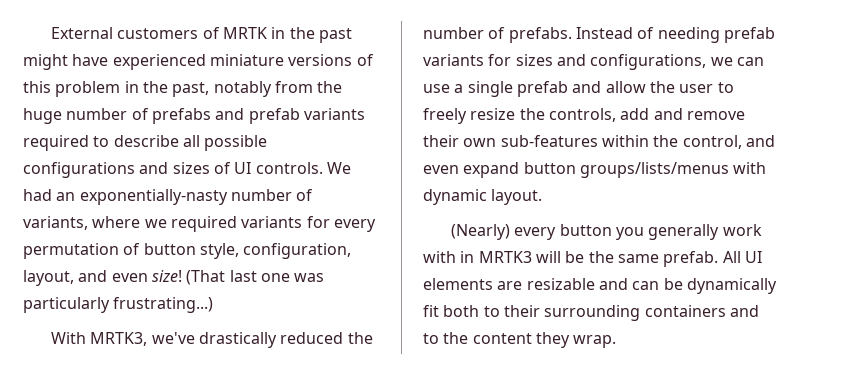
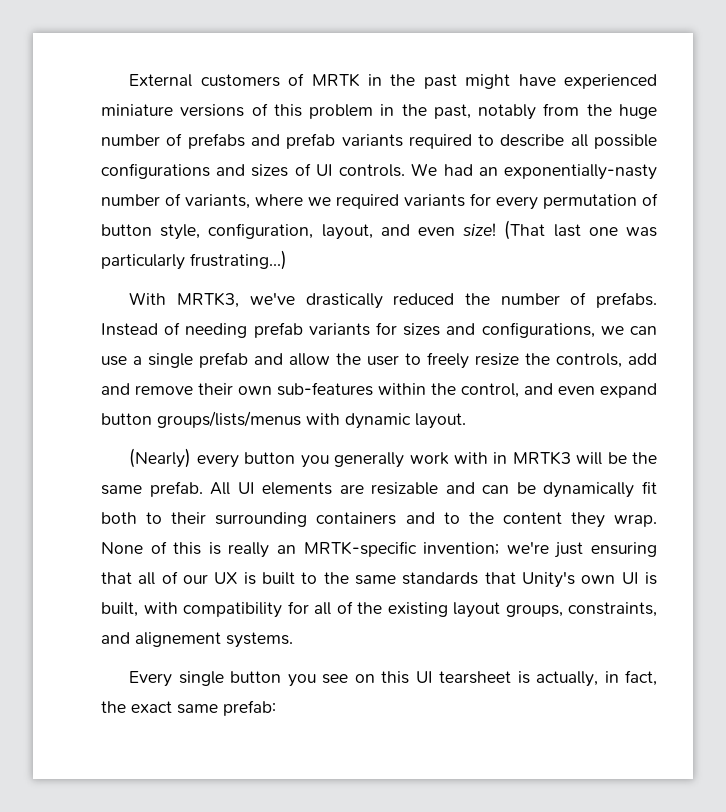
+ None of this is really an MRTK-specific invention; we're just ensuring that all of our UX is built to the same standards that Unity's own UI is built, with compatibility for all of the existing layout groups, constraints, and alignement systems.
+ Every single button you see on this UI tearsheet is actually, in fact, the exact same prefab:

